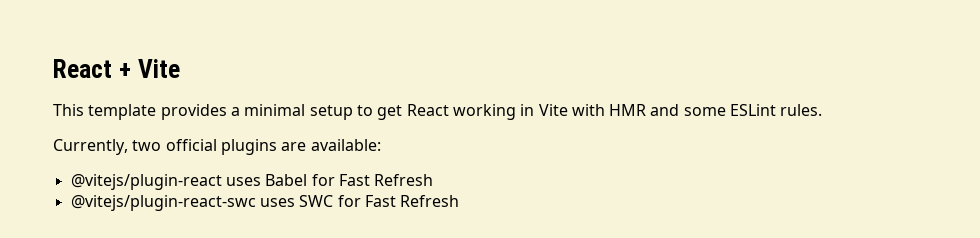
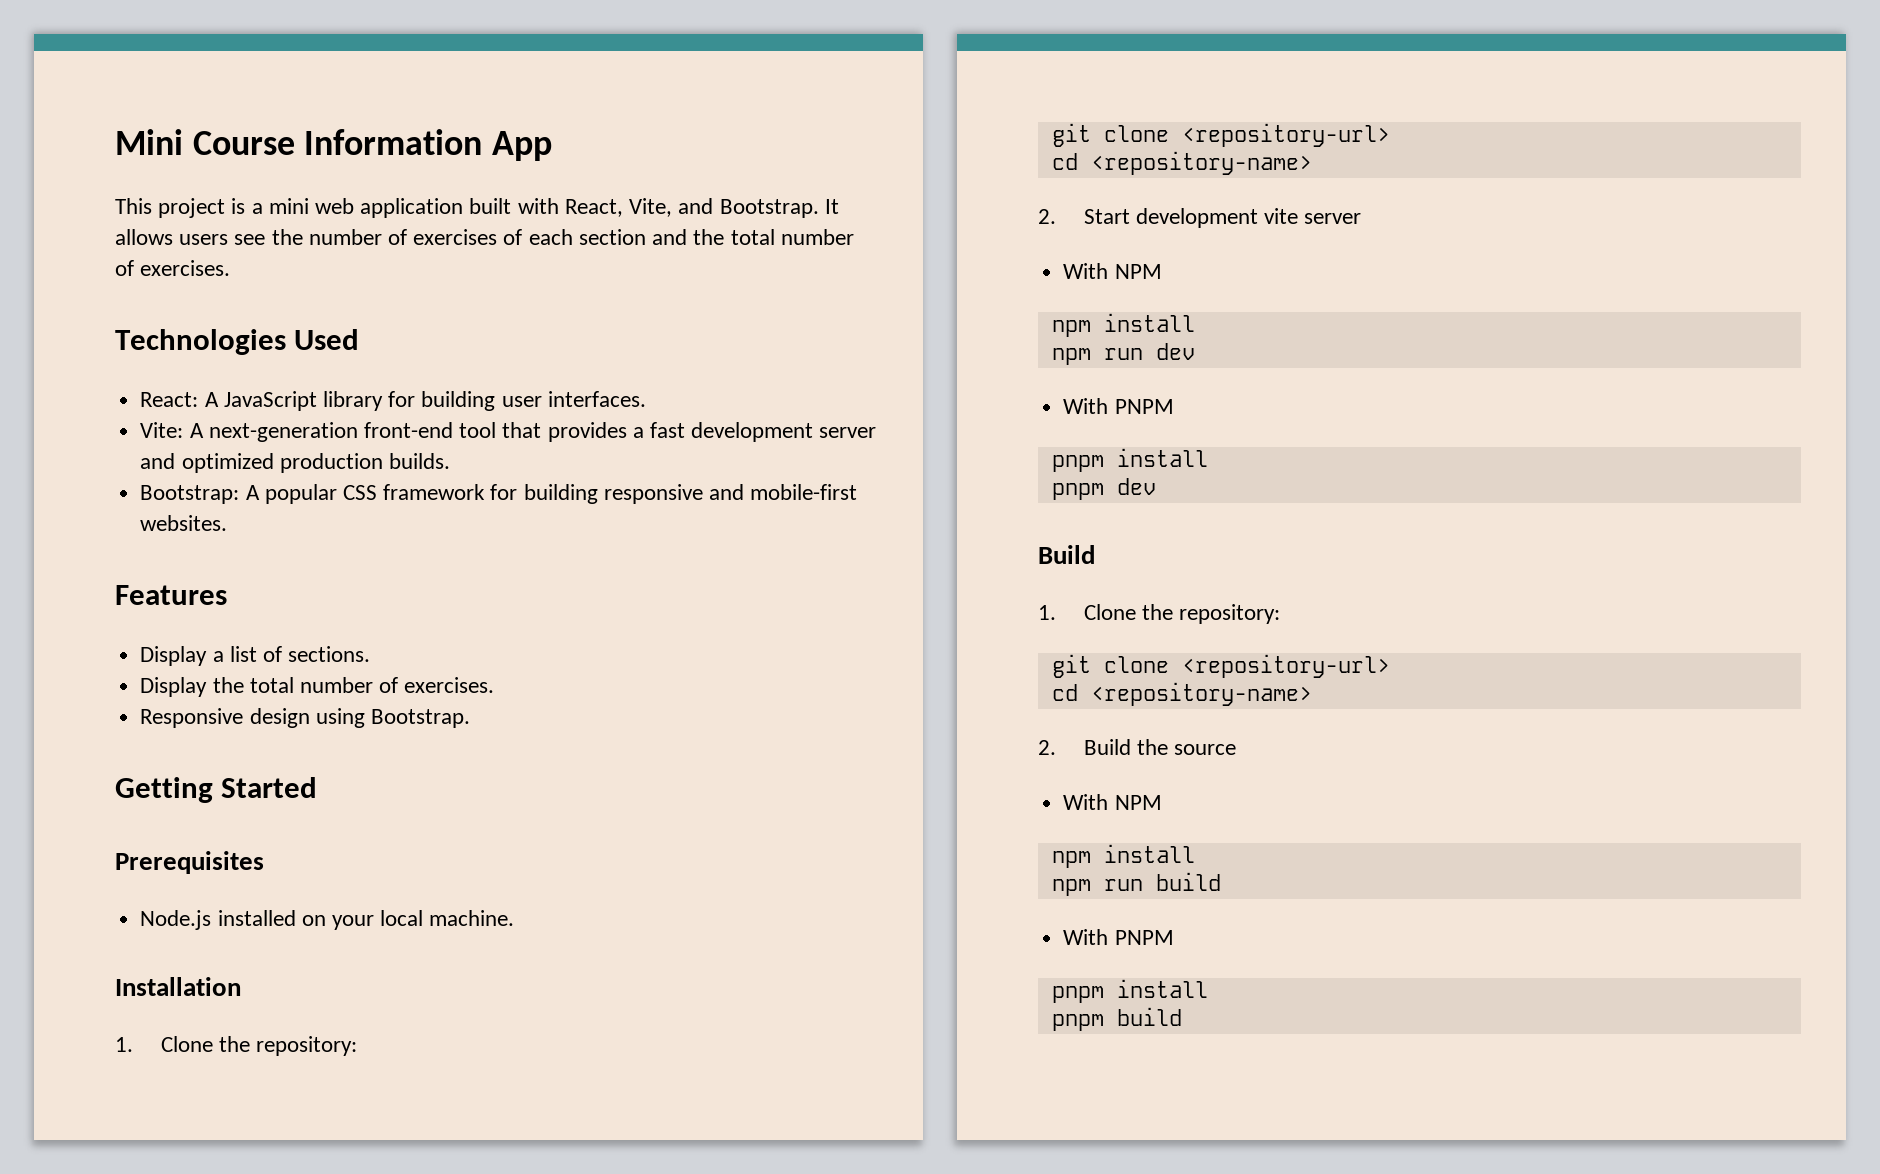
- React + Vite
- This template provides a minimal setup to get React working in Vite with HMR and some ESLint rules.
- Currently, two official plugins are available:
- @vitejs/plugin-react uses Babel for Fast Refresh
- @vitejs/plugin-react-swc uses SWC for Fast Refresh
+ Mini Course Information App
+ This project is a mini web application built with React, Vite, and Bootstrap. It allows users see the number of exercises of each section and the total number of exercises.
+ Technologies Used
+ React: A JavaScript library for building user interfaces.
+ Vite: A next-generation front-end tool that provides a fast development server and optimized production builds.
+ Bootstrap: A popular CSS framework for building responsive and mobile-first websites.
+ Features
+ Display a list of sections.
+ Display the total number of exercises.
+ Responsive design using Bootstrap.
+ Getting Started
+ Prerequisites
+ Node.js installed on your local machine.
+ Installation
+ 1. Clone the repository:
+ git clone <repository-url>
+ cd <repository-name>
+ 2. Start development vite server
+ With NPM
+ npm install
+ npm run dev
+ With PNPM
+ pnpm install
+ pnpm dev
+ Build
+ 1. Clone the repository:
+ git clone <repository-url>
+ cd <repository-name>
+ 2. Build the source
+ With NPM
+ npm install
+ npm run build
+ With PNPM
+ pnpm install
+ pnpm build

